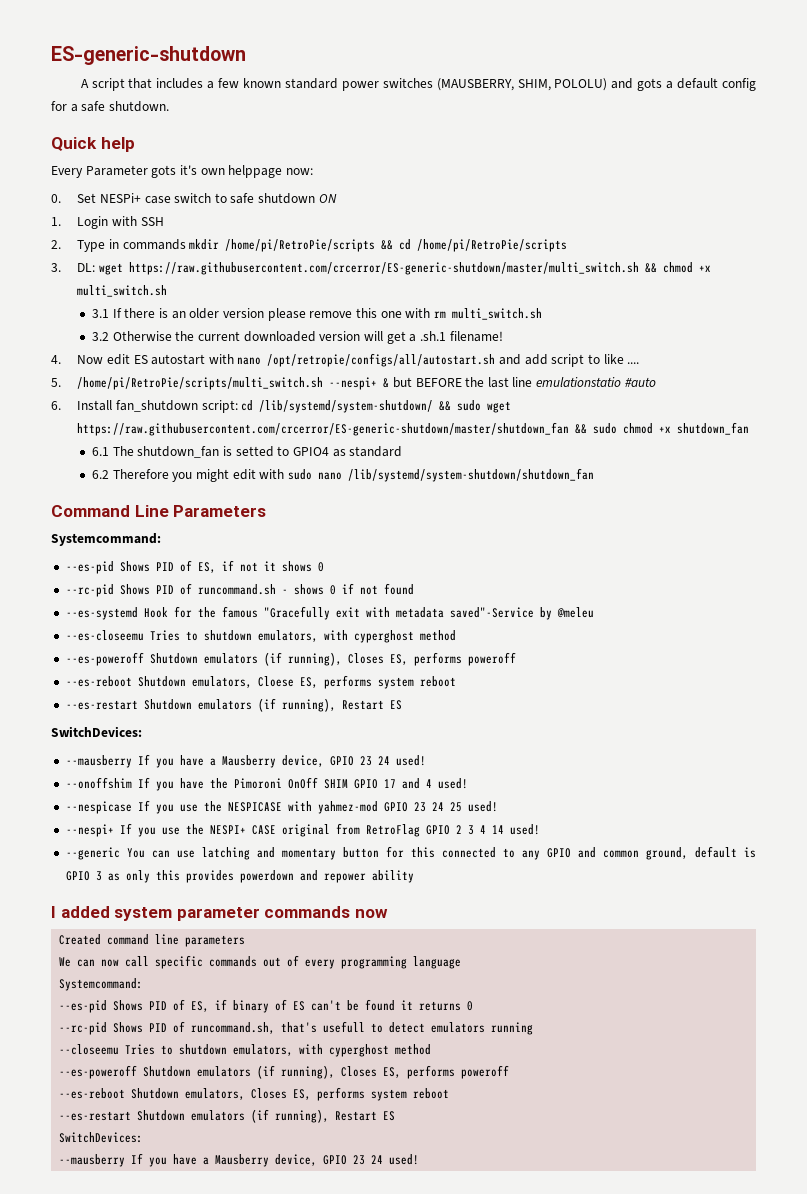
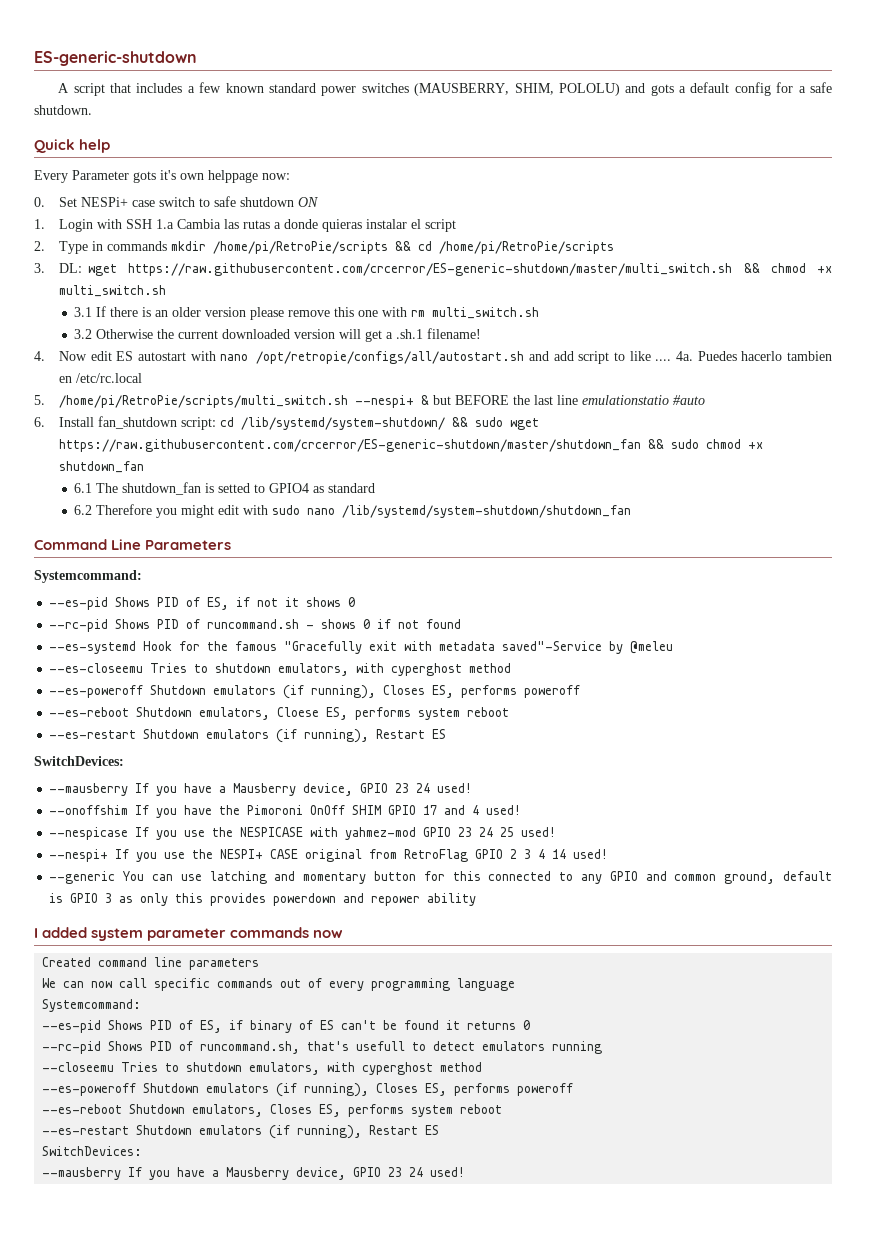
- 1. Login with SSH
+ 1. Login with SSH 1.a Cambia las rutas a donde quieras instalar el script
+ 4a. Puedes hacerlo tambien en /etc/rc.local

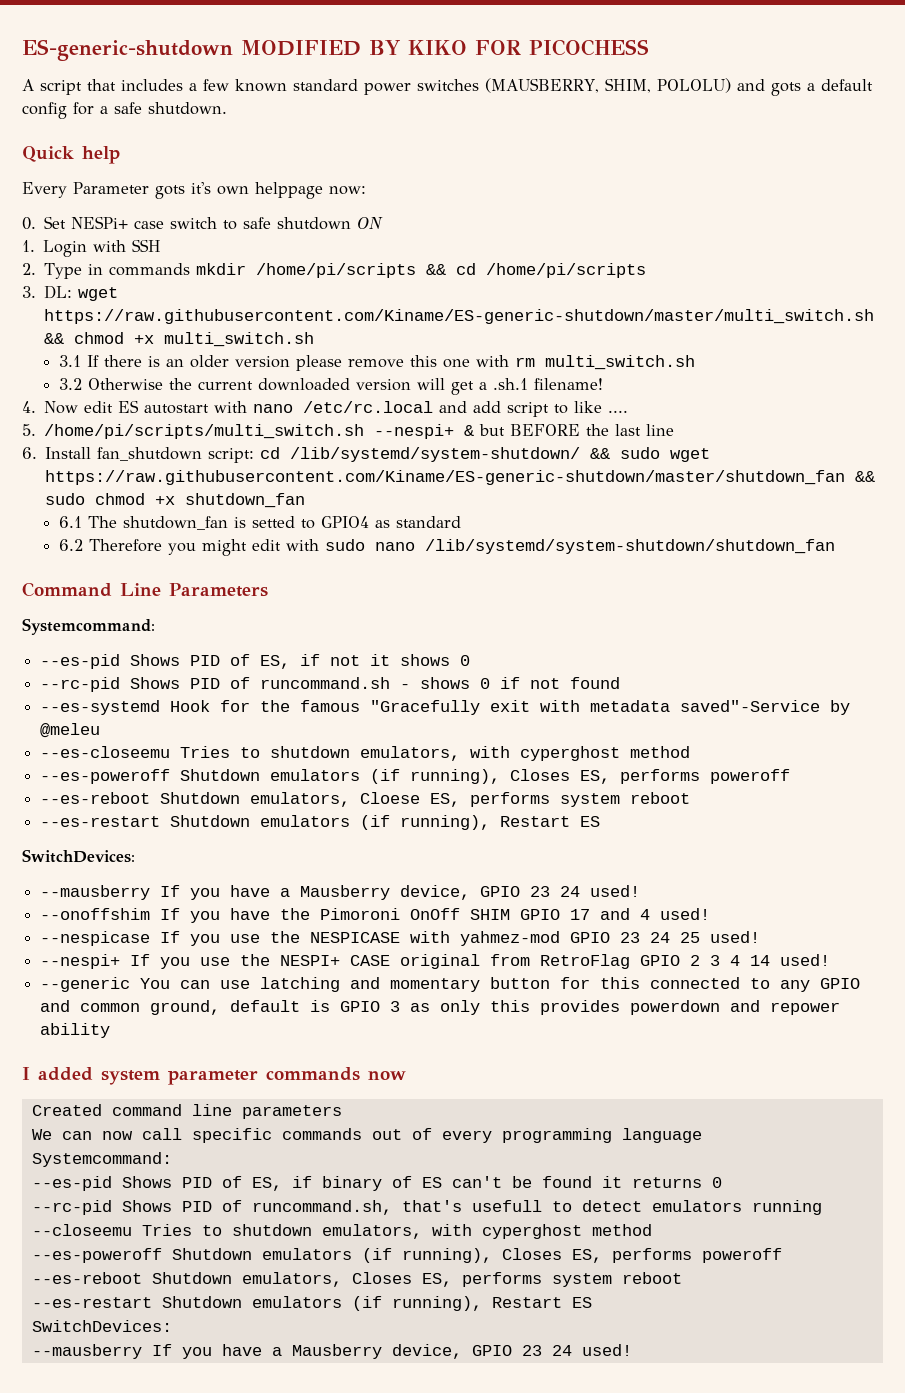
- ES-generic-shutdown
+ ES-generic-shutdown MODIFIED BY KIKO FOR PICOCHESS
- 1. Login with SSH 1.a Cambia las rutas a donde quieras instalar el script
+ 1. Login with SSH
- 2. Type in commands mkdir /home/pi/RetroPie/scripts && cd /home/pi/RetroPie/scripts
+ 2. Type in commands mkdir /home/pi/scripts && cd /home/pi/scripts
- 3. DL: wget https://raw.githubusercontent.com/crcerror/ES-generic-shutdown/master/multi_switch.sh && chmod +x multi_switch.sh
+ 3. DL: wget https://raw.githubusercontent.com/Kiname/ES-generic-shutdown/master/multi_switch.sh && chmod +x multi_switch.sh
- 4. Now edit ES autostart with nano /opt/retropie/configs/all/autostart.sh and add script to like .... 4a. Puedes hacerlo tambien en /etc/rc.local
+ 4. Now edit ES autostart with nano /etc/rc.local and add script to like ....
- 5. /home/pi/RetroPie/scripts/multi_switch.sh --nespi+ & but BEFORE the last line emulationstatio #auto
+ 5. /home/pi/scripts/multi_switch.sh --nespi+ & but BEFORE the last line
- 6. Install fan_shutdown script: cd /lib/systemd/system-shutdown/ && sudo wget https://raw.githubusercontent.com/crcerror/ES-generic-shutdown/master/shutdown_fan && sudo chmod +x shutdown_fan
+ 6. Install fan_shutdown script: cd /lib/systemd/system-shutdown/ && sudo wget https://raw.githubusercontent.com/Kiname/ES-generic-shutdown/master/shutdown_fan && sudo chmod +x shutdown_fan

